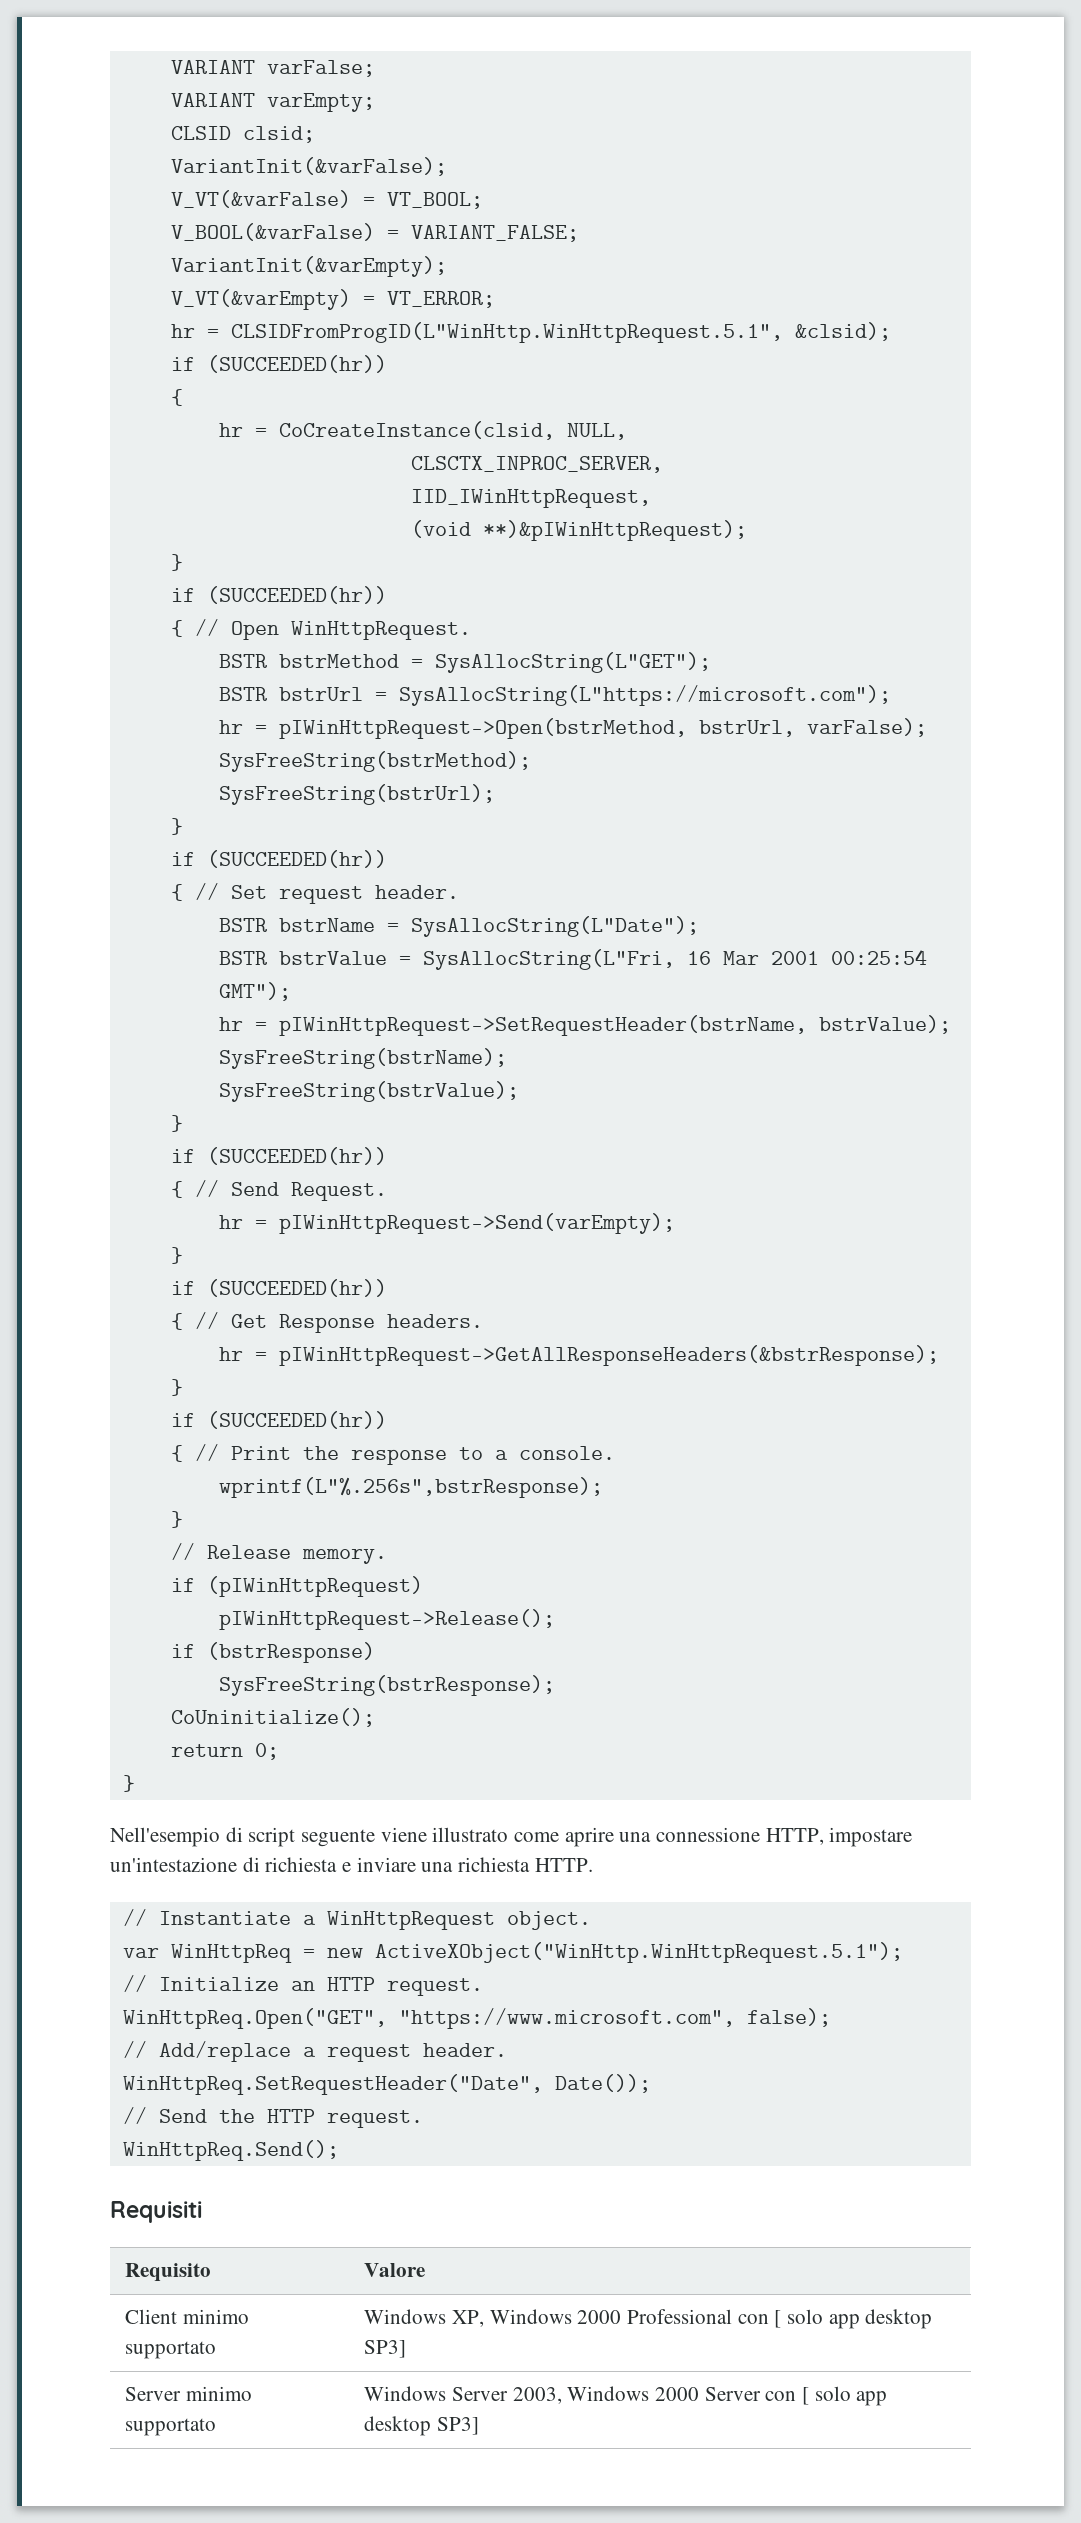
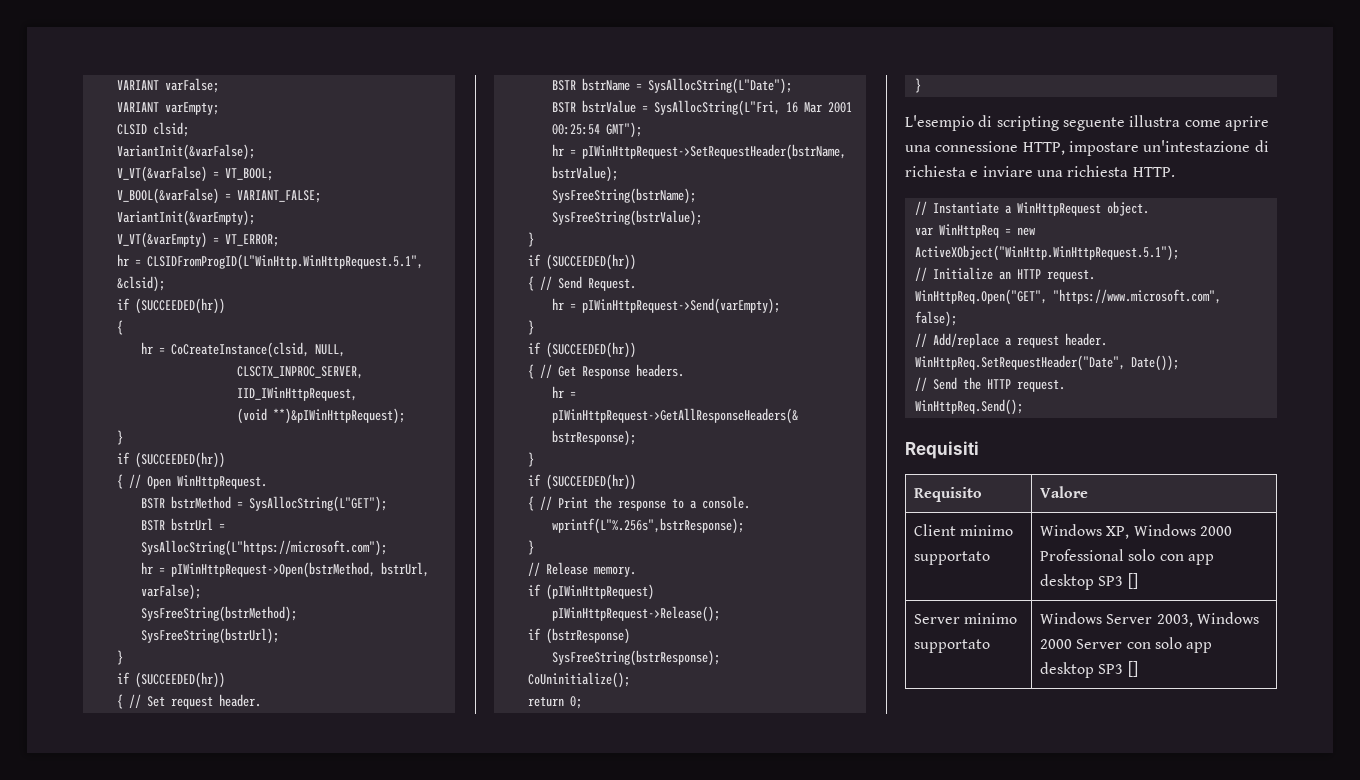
- Nell'esempio di script seguente viene illustrato come aprire una connessione HTTP, impostare un'intestazione di richiesta e inviare una richiesta HTTP.
+ L'esempio di scripting seguente illustra come aprire una connessione HTTP, impostare un'intestazione di richiesta e inviare una richiesta HTTP.
- Client minimo supportato | Windows XP, Windows 2000 Professional con [ solo app desktop SP3]
+ Client minimo supportato | Windows XP, Windows 2000 Professional solo con app desktop SP3 []
- Server minimo supportato | Windows Server 2003, Windows 2000 Server con [ solo app desktop SP3]
+ Server minimo supportato | Windows Server 2003, Windows 2000 Server con solo app desktop SP3 []

